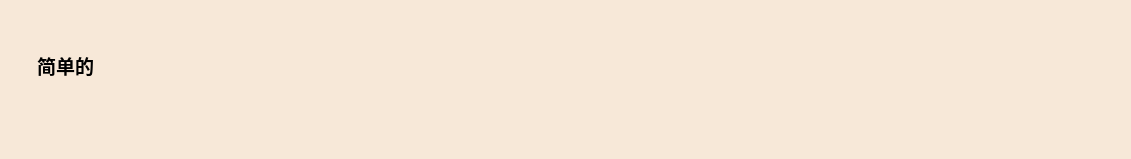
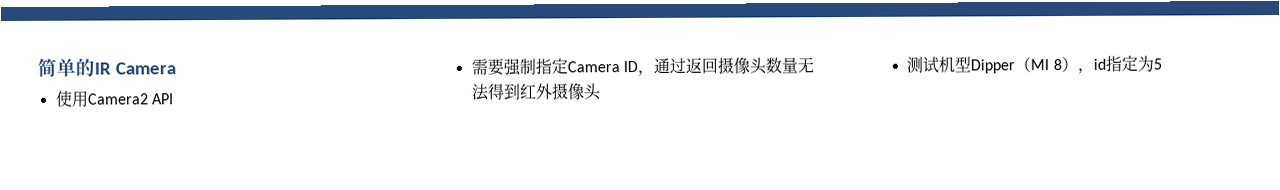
- 简单的
+ 简单的IR Camera
+ 使用Camera2 API
+ 需要强制指定Camera ID，通过返回摄像头数量无法得到红外摄像头
+ 测试机型Dipper（MI 8），id指定为5

